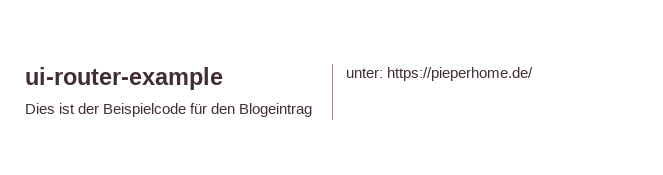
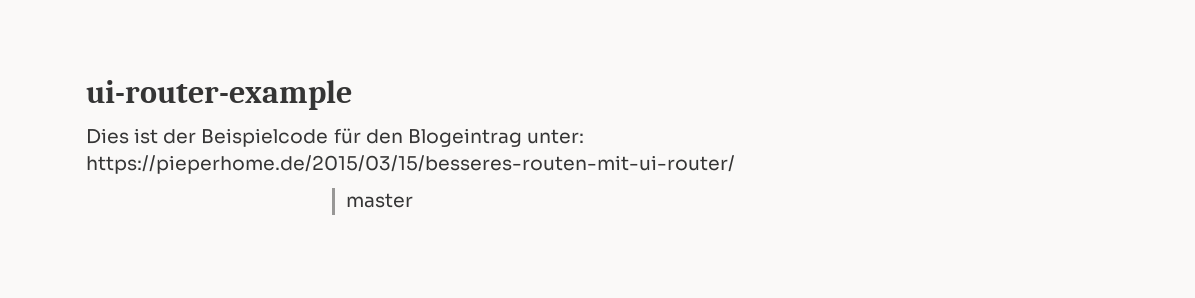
- Dies ist der Beispielcode für den Blogeintrag unter: https://pieperhome.de/
+ Dies ist der Beispielcode für den Blogeintrag unter: https://pieperhome.de/2015/03/15/besseres-routen-mit-ui-router/
+ master

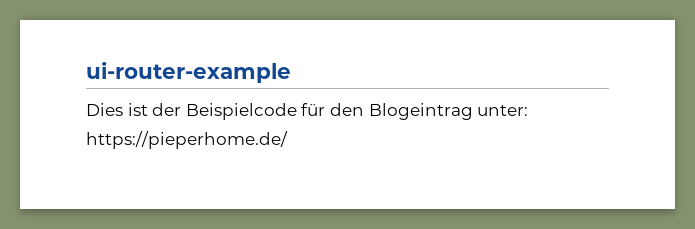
- Dies ist der Beispielcode für den Blogeintrag unter: https://pieperhome.de/2015/03/15/besseres-routen-mit-ui-router/
- master
+ Dies ist der Beispielcode für den Blogeintrag unter: https://pieperhome.de/

